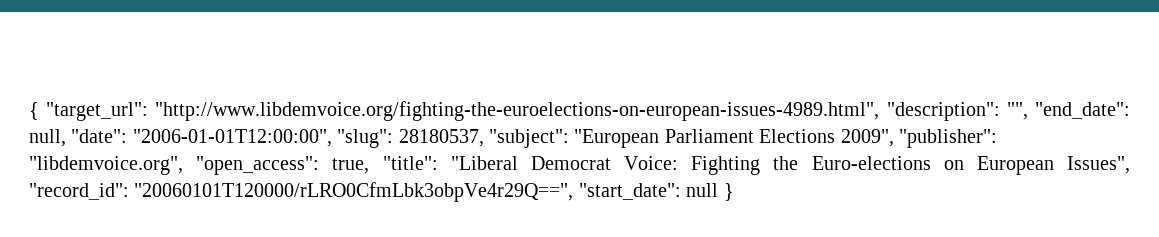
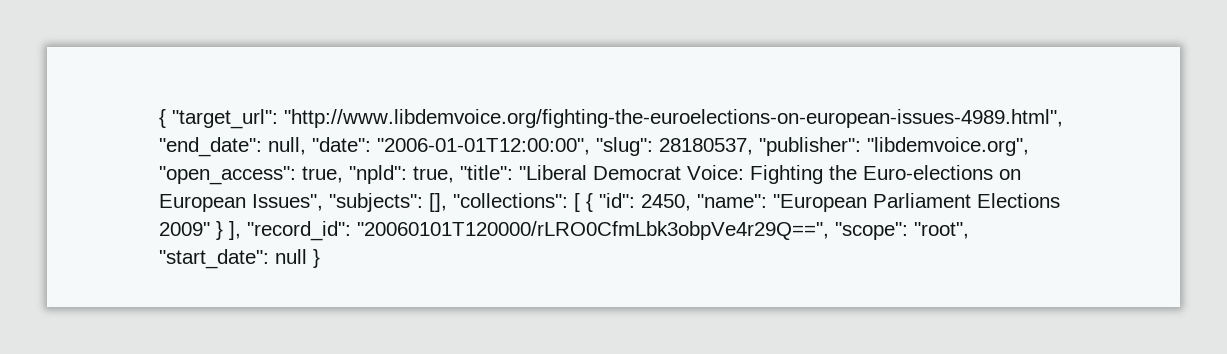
- { "target_url": "http://www.libdemvoice.org/fighting-the-euroelections-on-european-issues-4989.html", "description": "", "end_date": null, "date": "2006-01-01T12:00:00", "slug": 28180537, "subject": "European Parliament Elections 2009", "publisher": "libdemvoice.org", "open_access": true, "title": "Liberal Democrat Voice: Fighting the Euro-elections on European Issues", "record_id": "20060101T120000/rLRO0CfmLbk3obpVe4r29Q==", "start_date": null }
+ { "target_url": "http://www.libdemvoice.org/fighting-the-euroelections-on-european-issues-4989.html", "end_date": null, "date": "2006-01-01T12:00:00", "slug": 28180537, "publisher": "libdemvoice.org", "open_access": true, "npld": true, "title": "Liberal Democrat Voice: Fighting the Euro-elections on European Issues", "subjects": [], "collections": [ { "id": 2450, "name": "European Parliament Elections 2009" } ], "record_id": "20060101T120000/rLRO0CfmLbk3obpVe4r29Q==", "scope": "root", "start_date": null }

